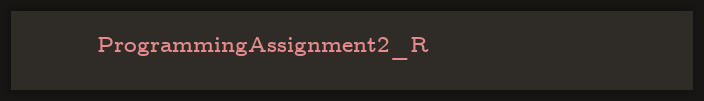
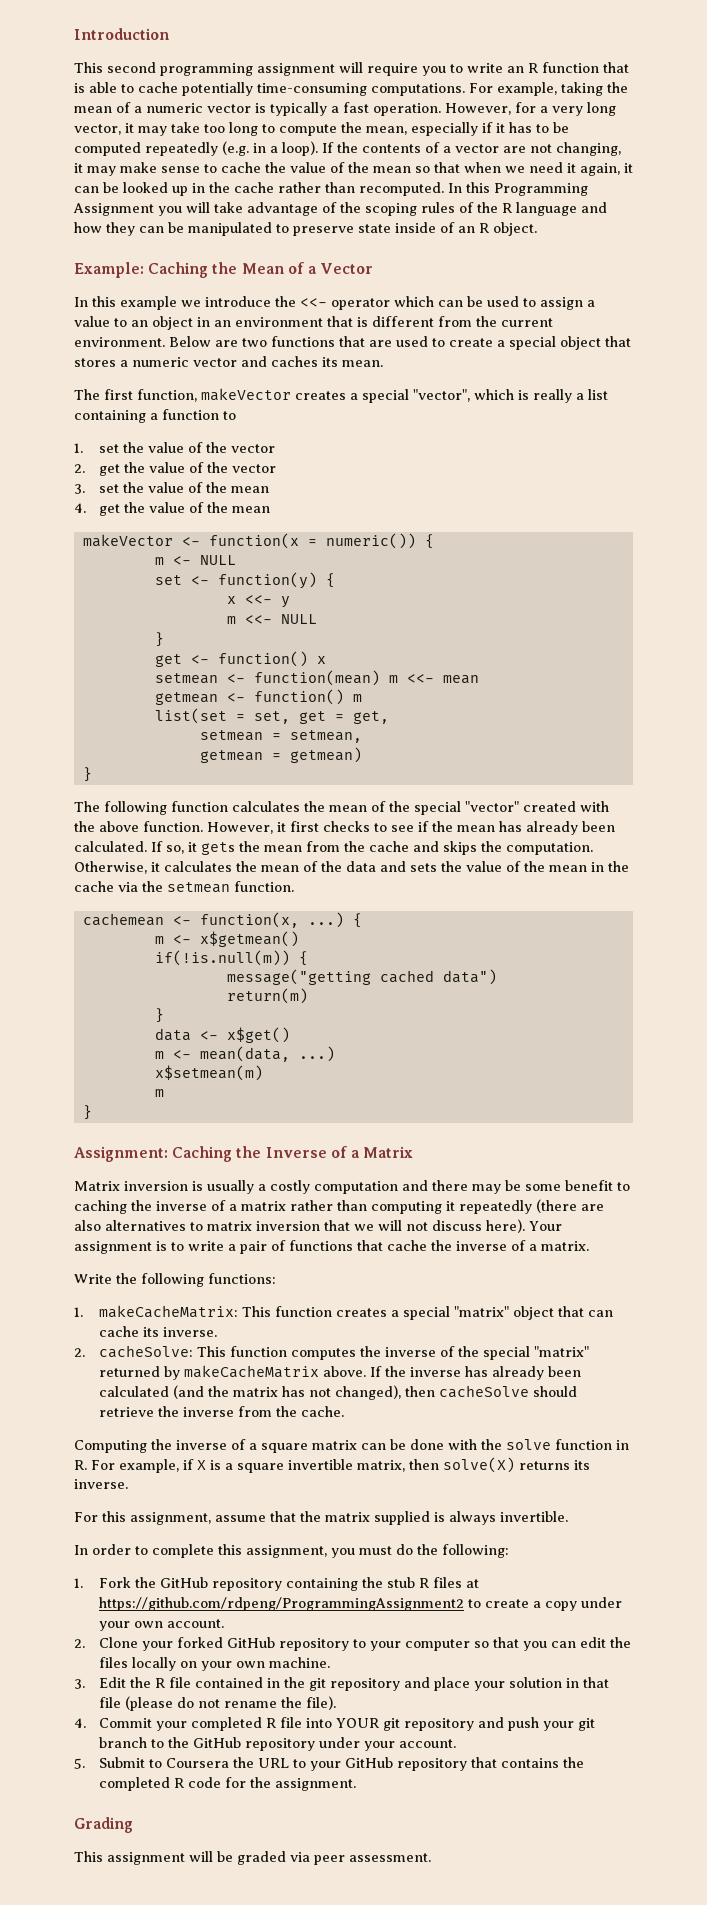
- ProgrammingAssignment2_R
+ Introduction
+ This second programming assignment will require you to write an R function that is able to cache potentially time-consuming computations. For example, taking the mean of a numeric vector is typically a fast operation. However, for a very long vector, it may take too long to compute the mean, especially if it has to be computed repeatedly (e.g. in a loop). If the contents of a vector are not changing, it may make sense to cache the value of the mean so that when we need it again, it can be looked up in the cache rather than recomputed. In this Programming Assignment you will take advantage of the scoping rules of the R language and how they can be manipulated to preserve state inside of an R object.
+ Example: Caching the Mean of a Vector
+ In this example we introduce the <<- operator which can be used to assign a value to an object in an environment that is different from the current environment. Below are two functions that are used to create a special object that stores a numeric vector and caches its mean.
+ The first function, makeVector creates a special "vector", which is really a list containing a function to
+ 1. set the value of the vector
+ 2. get the value of the vector
+ 3. set the value of the mean
+ 4. get the value of the mean
+ makeVector <- function(x = numeric()) {
+ m <- NULL
+ set <- function(y) {
+ x <<- y
+ m <<- NULL
+ }
+ get <- function() x
+ setmean <- function(mean) m <<- mean
+ getmean <- function() m
+ list(set = set, get = get,
+ setmean = setmean,
+ getmean = getmean)
+ }
+ The following function calculates the mean of the special "vector" created with the above function. However, it first checks to see if the mean has already been calculated. If so, it gets the mean from the cache and skips the computation. Otherwise, it calculates the mean of the data and sets the value of the mean in the cache via the setmean function.
+ cachemean <- function(x, ...) {
+ m <- x$getmean()
+ if(!is.null(m)) {
+ message("getting cached data")
+ return(m)
+ }
+ data <- x$get()
+ m <- mean(data, ...)
+ x$setmean(m)
+ m
+ }
+ Assignment: Caching the Inverse of a Matrix
+ Matrix inversion is usually a costly computation and there may be some benefit to caching the inverse of a matrix rather than computing it repeatedly (there are also alternatives to matrix inversion that we will not discuss here). Your assignment is to write a pair of functions that cache the inverse of a matrix.
+ Write the following functions:
+ 1. makeCacheMatrix: This function creates a special "matrix" object that can cache its inverse.
+ 2. cacheSolve: This function computes the inverse of the special "matrix" returned by makeCacheMatrix above. If the inverse has already been calculated (and the matrix has not changed), then cacheSolve should retrieve the inverse from the cache.
+ Computing the inverse of a square matrix can be done with the solve function in R. For example, if X is a square invertible matrix, then solve(X) returns its inverse.
+ For this assignment, assume that the matrix supplied is always invertible.
+ In order to complete this assignment, you must do the following:
+ 1. Fork the GitHub repository containing the stub R files at https://github.com/rdpeng/ProgrammingAssignment2 to create a copy under your own account.
+ 2. Clone your forked GitHub repository to your computer so that you can edit the files locally on your own machine.
+ 3. Edit the R file contained in the git repository and place your solution in that file (please do not rename the file).
+ 4. Commit your completed R file into YOUR git repository and push your git branch to the GitHub repository under your account.
+ 5. Submit to Coursera the URL to your GitHub repository that contains the completed R code for the assignment.
+ Grading
+ This assignment will be graded via peer assessment.

